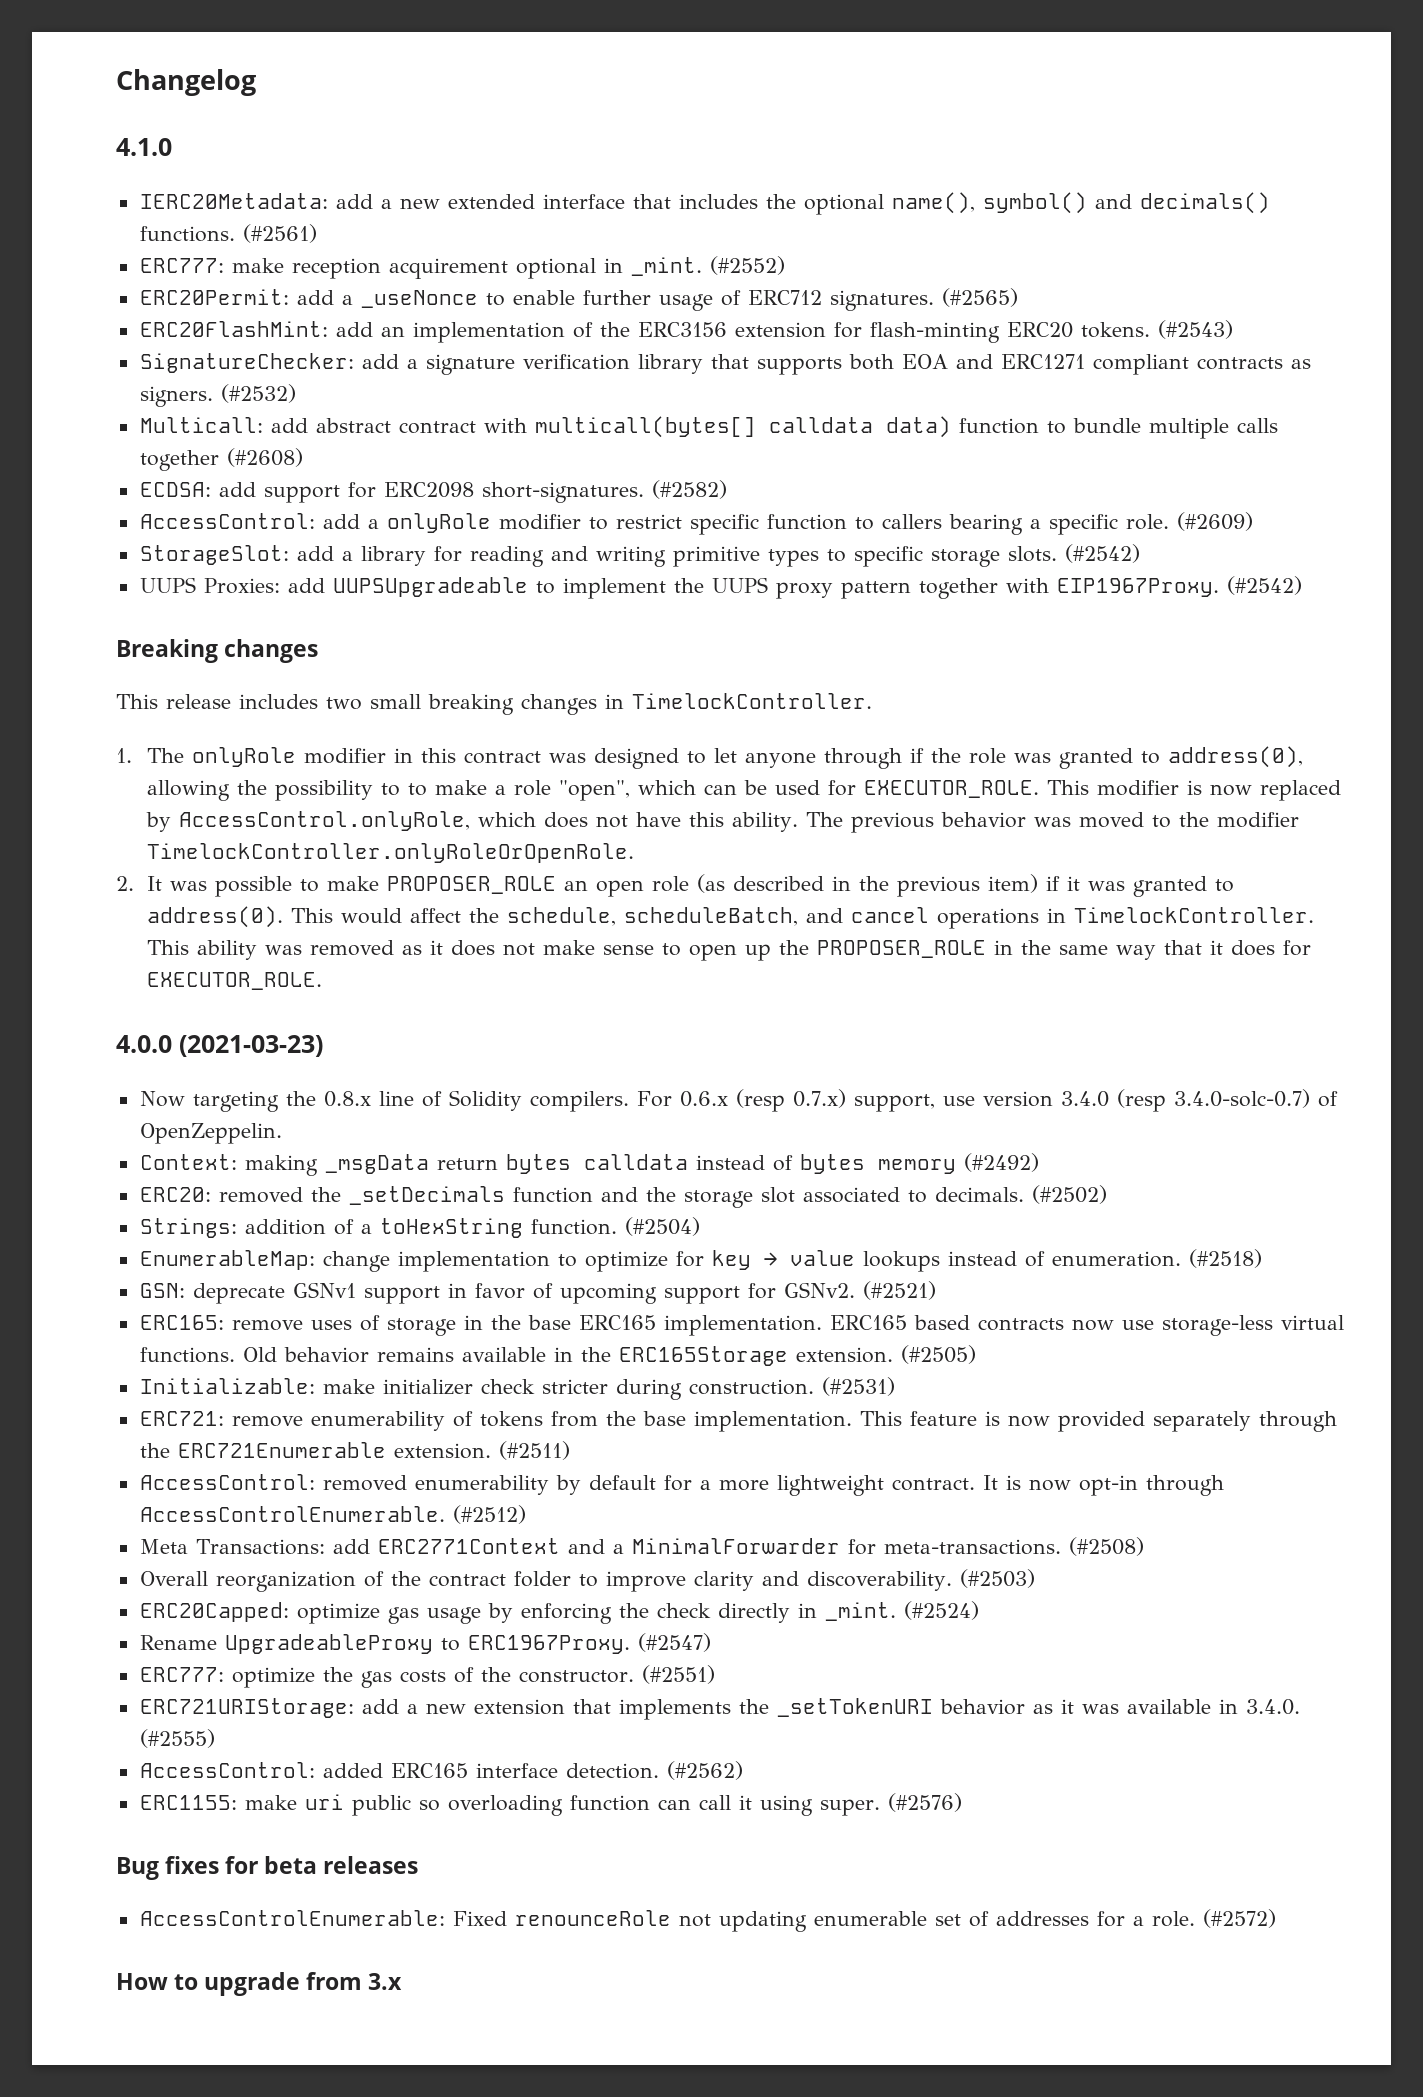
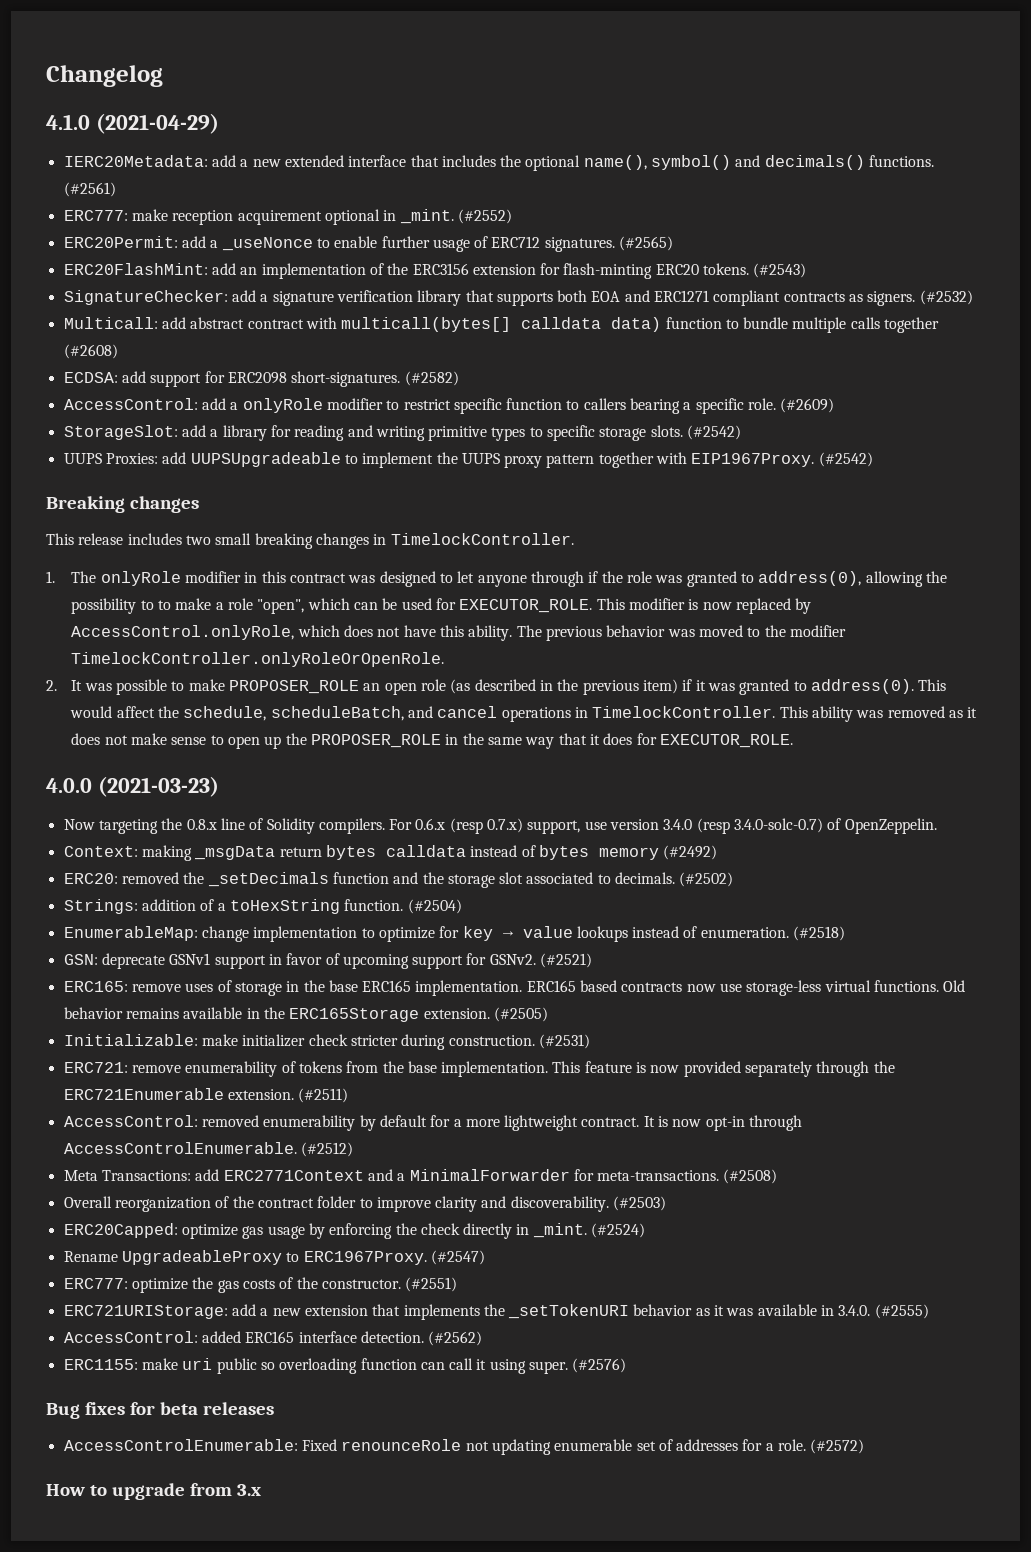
- 4.1.0
+ 4.1.0 (2021-04-29)

